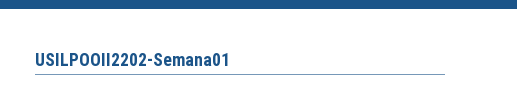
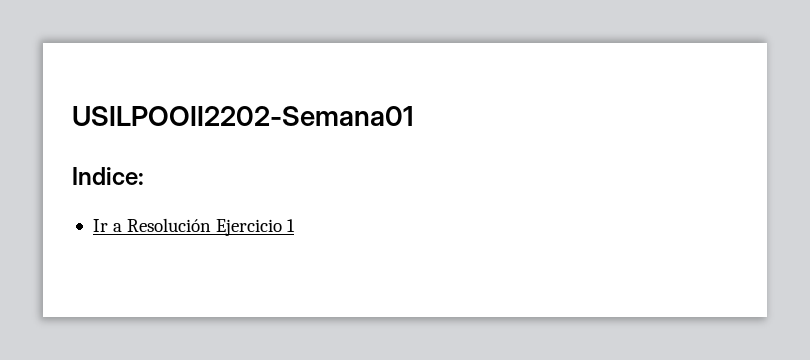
+ Indice:
+ Ir a Resolución Ejercicio 1

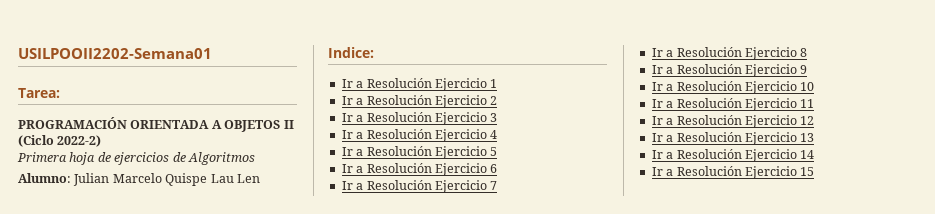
+ Tarea:
+ PROGRAMACIÓN ORIENTADA A OBJETOS II (Ciclo 2022-2)
+ Primera hoja de ejercicios de Algoritmos
+ Alumno: Julian Marcelo Quispe Lau Len
+ Ir a Resolución Ejercicio 2
+ Ir a Resolución Ejercicio 3
+ Ir a Resolución Ejercicio 4
+ Ir a Resolución Ejercicio 5
+ Ir a Resolución Ejercicio 6
+ Ir a Resolución Ejercicio 7
+ Ir a Resolución Ejercicio 8
+ Ir a Resolución Ejercicio 9
+ Ir a Resolución Ejercicio 10
+ Ir a Resolución Ejercicio 11
+ Ir a Resolución Ejercicio 12
+ Ir a Resolución Ejercicio 13
+ Ir a Resolución Ejercicio 14
+ Ir a Resolución Ejercicio 15

